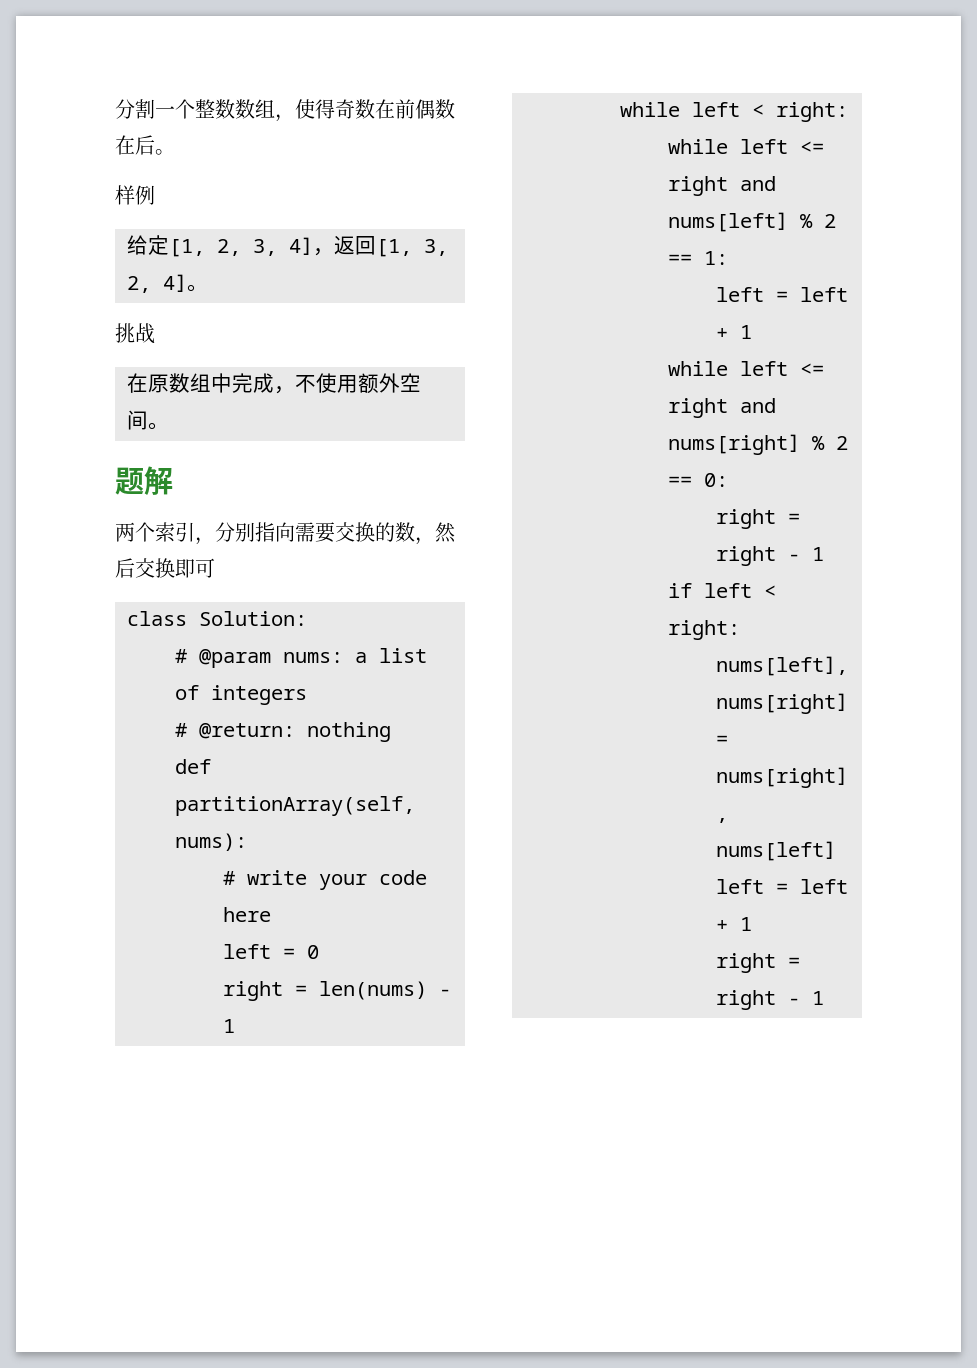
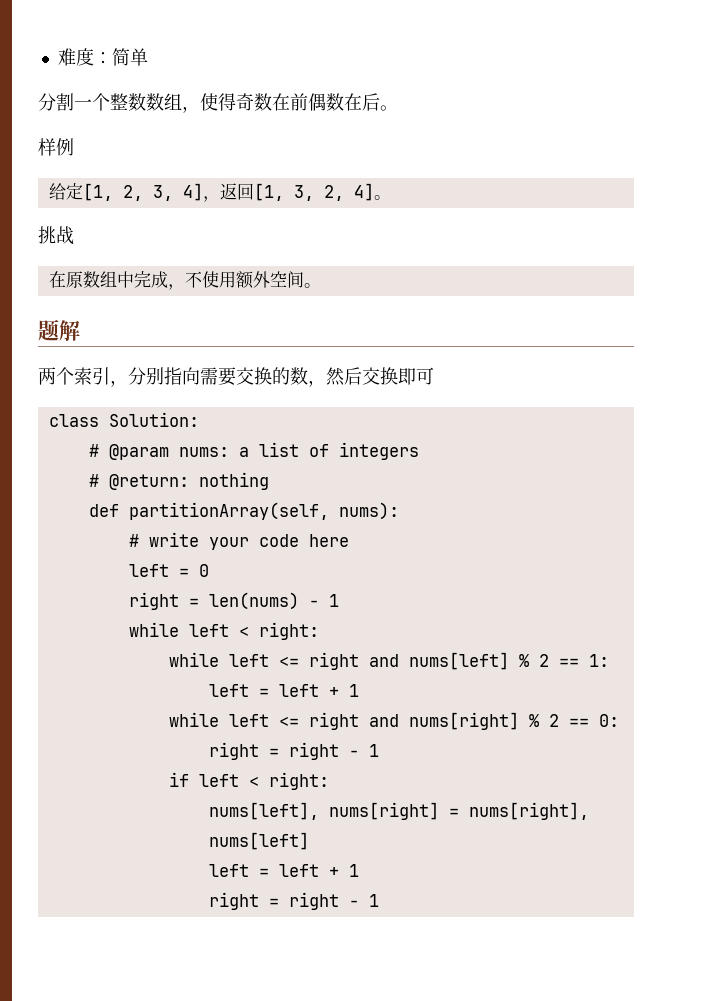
+ 难度：简单

